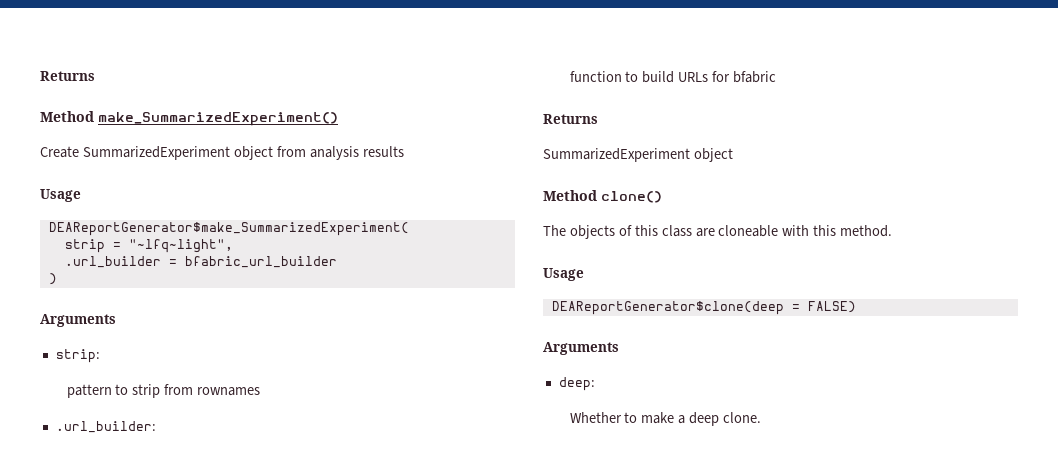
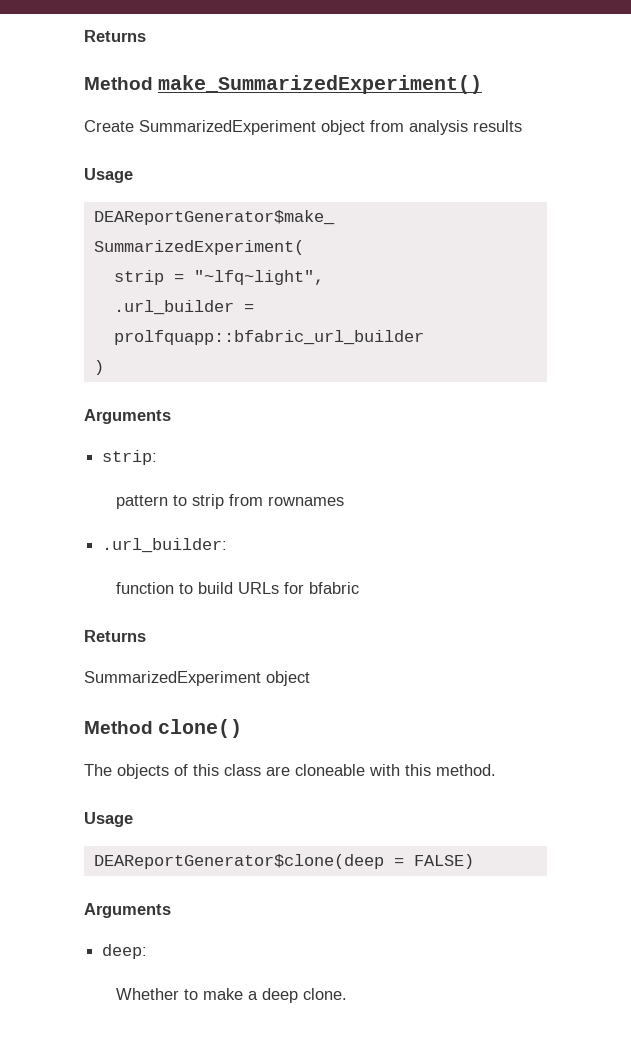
- .url_builder = bfabric_url_builder
+ .url_builder = prolfquapp::bfabric_url_builder

